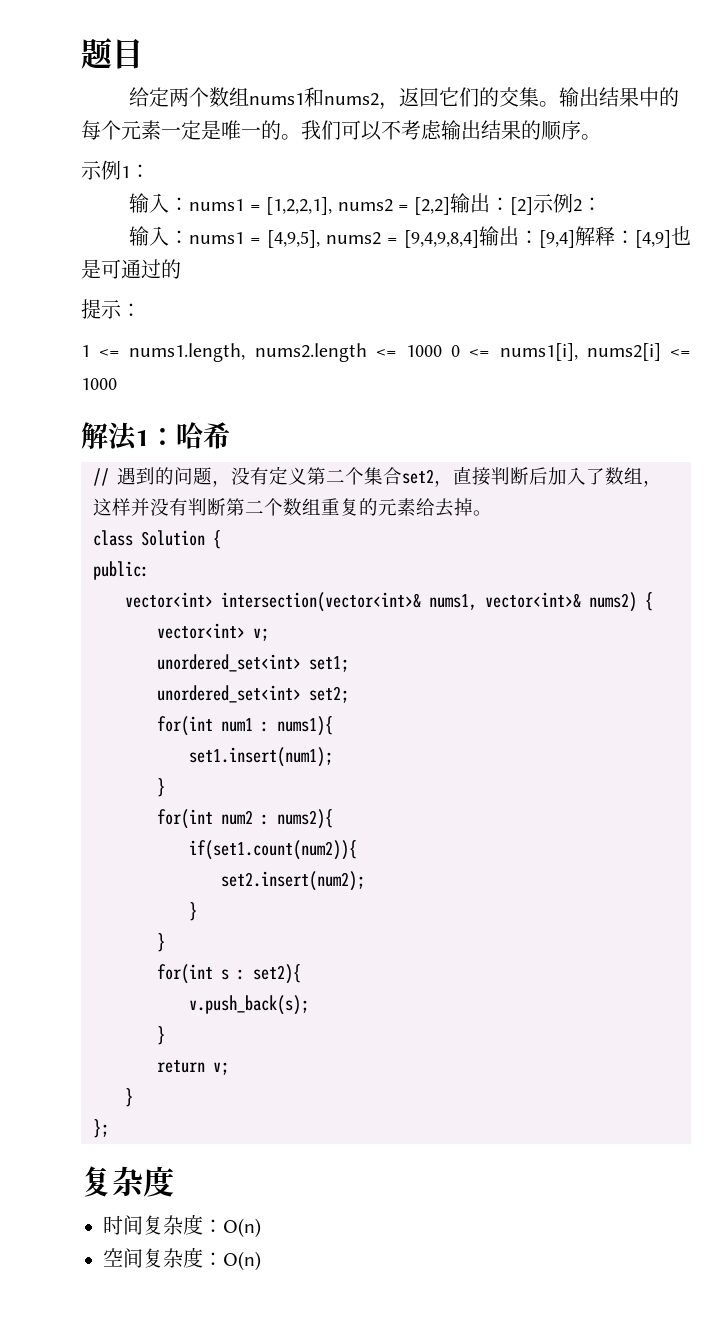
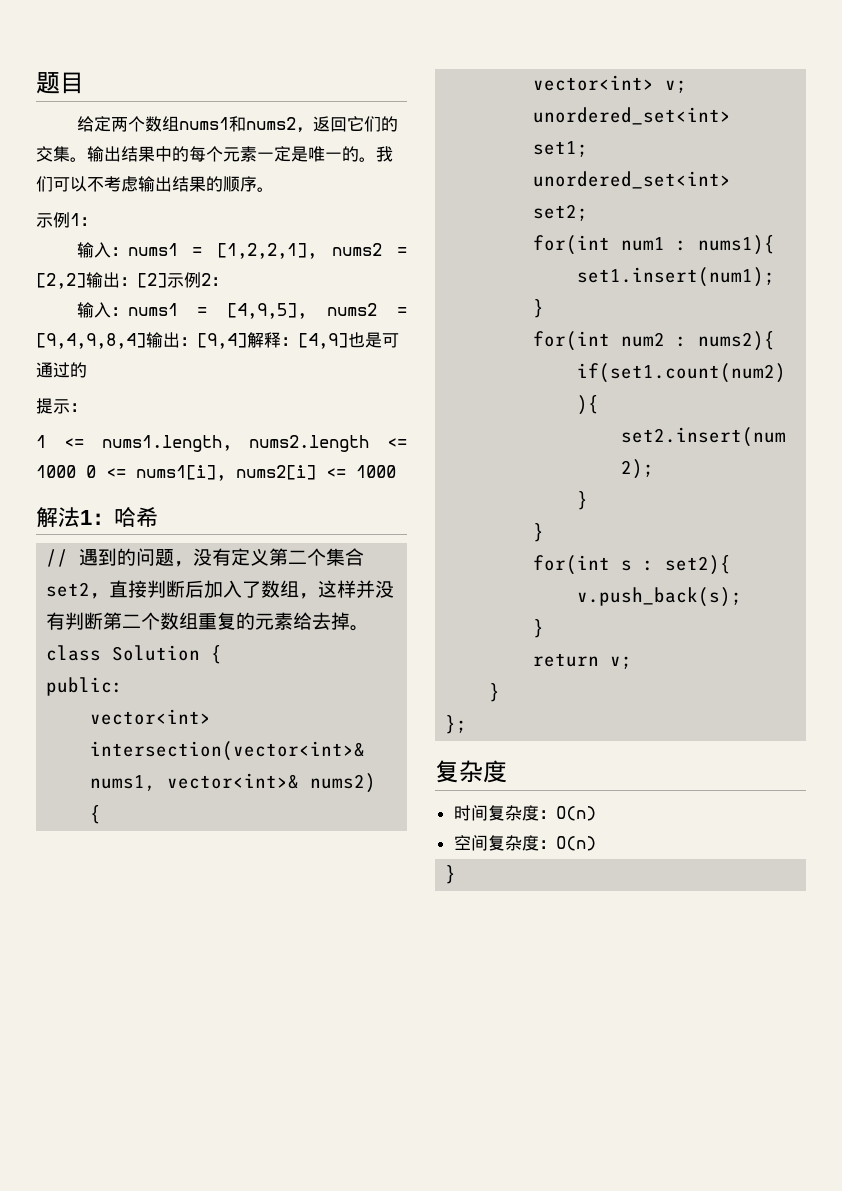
  空间复杂度：O(n)
+ }

